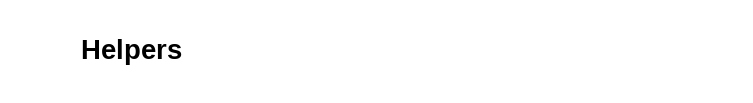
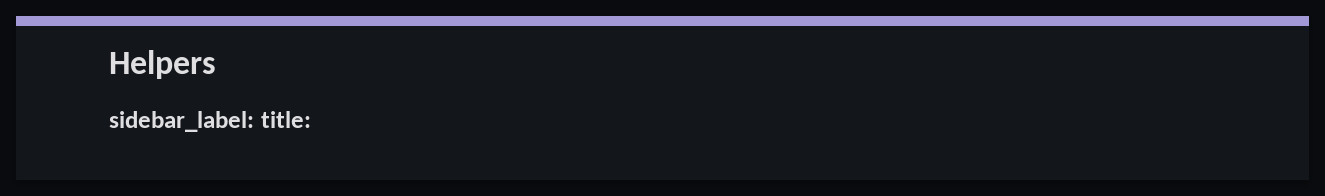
+ sidebar_label: title:

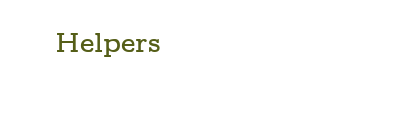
- sidebar_label: title:

